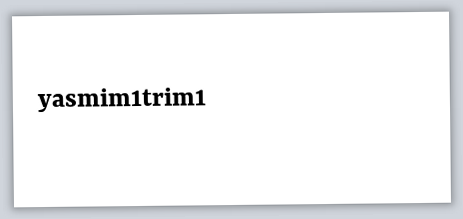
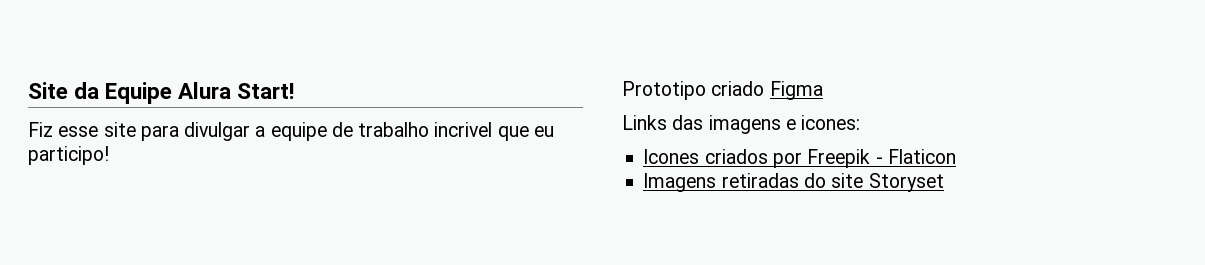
- yasmim1trim1
+ Site da Equipe Alura Start!
+ Fiz esse site para divulgar a equipe de trabalho incrivel que eu participo!
+ Prototipo criado Figma
+ Links das imagens e icones:
+ Icones criados por Freepik - Flaticon
+ Imagens retiradas do site Storyset

